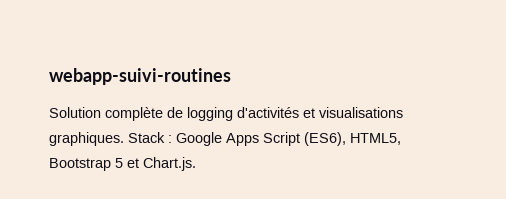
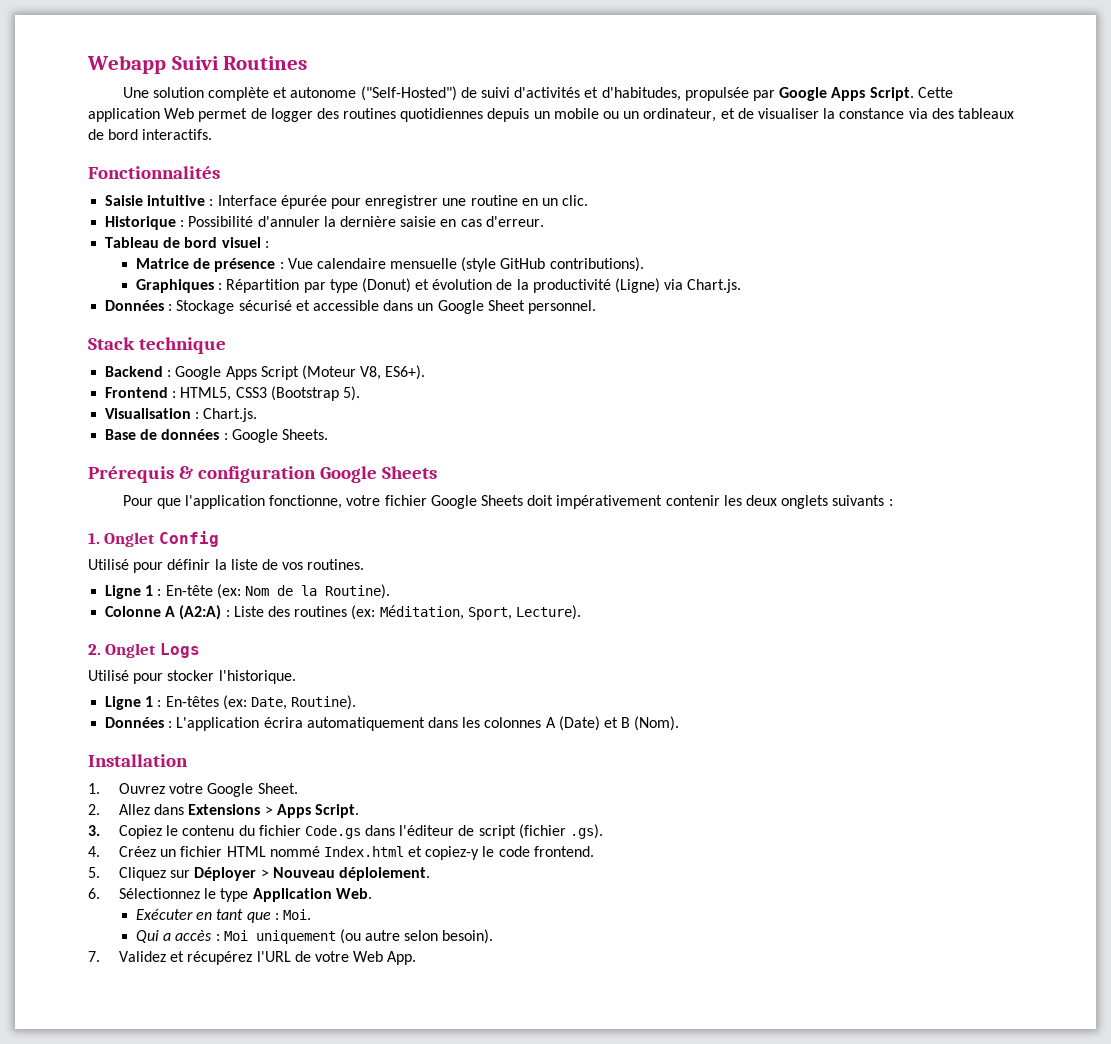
- webapp-suivi-routines
- Solution complète de logging d'activités et visualisations graphiques. Stack : Google Apps Script (ES6), HTML5, Bootstrap 5 et Chart.js.
+ Webapp Suivi Routines
+ Une solution complète et autonome ("Self-Hosted") de suivi d'activités et d'habitudes, propulsée par Google Apps Script. Cette application Web permet de logger des routines quotidiennes depuis un mobile ou un ordinateur, et de visualiser la constance via des tableaux de bord interactifs.
+ Fonctionnalités
+ Saisie intuitive : Interface épurée pour enregistrer une routine en un clic.
+ Historique : Possibilité d'annuler la dernière saisie en cas d'erreur.
+ Tableau de bord visuel :
+ Matrice de présence : Vue calendaire mensuelle (style GitHub contributions).
+ Graphiques : Répartition par type (Donut) et évolution de la productivité (Ligne) via Chart.js.
+ Données : Stockage sécurisé et accessible dans un Google Sheet personnel.
+ Stack technique
+ Backend : Google Apps Script (Moteur V8, ES6+).
+ Frontend : HTML5, CSS3 (Bootstrap 5).
+ Visualisation : Chart.js.
+ Base de données : Google Sheets.
+ Prérequis & configuration Google Sheets
+ Pour que l'application fonctionne, votre fichier Google Sheets doit impérativement contenir les deux onglets suivants :
+ 1. Onglet Config
+ Utilisé pour définir la liste de vos routines.
+ Ligne 1 : En-tête (ex: Nom de la Routine).
+ Colonne A (A2:A) : Liste des routines (ex: Méditation, Sport, Lecture).
+ 2. Onglet Logs
+ Utilisé pour stocker l'historique.
+ Ligne 1 : En-têtes (ex: Date, Routine).
+ Données : L'application écrira automatiquement dans les colonnes A (Date) et B (Nom).
+ Installation
+ 1. Ouvrez votre Google Sheet.
+ 2. Allez dans Extensions > Apps Script.
+ 3. Copiez le contenu du fichier Code.gs dans l'éditeur de script (fichier .gs).
+ 4. Créez un fichier HTML nommé Index.html et copiez-y le code frontend.
+ 5. Cliquez sur Déployer > Nouveau déploiement.
+ 6. Sélectionnez le type Application Web.
+ Exécuter en tant que : Moi.
+ Qui a accès : Moi uniquement (ou autre selon besoin).
+ 7. Validez et récupérez l'URL de votre Web App.

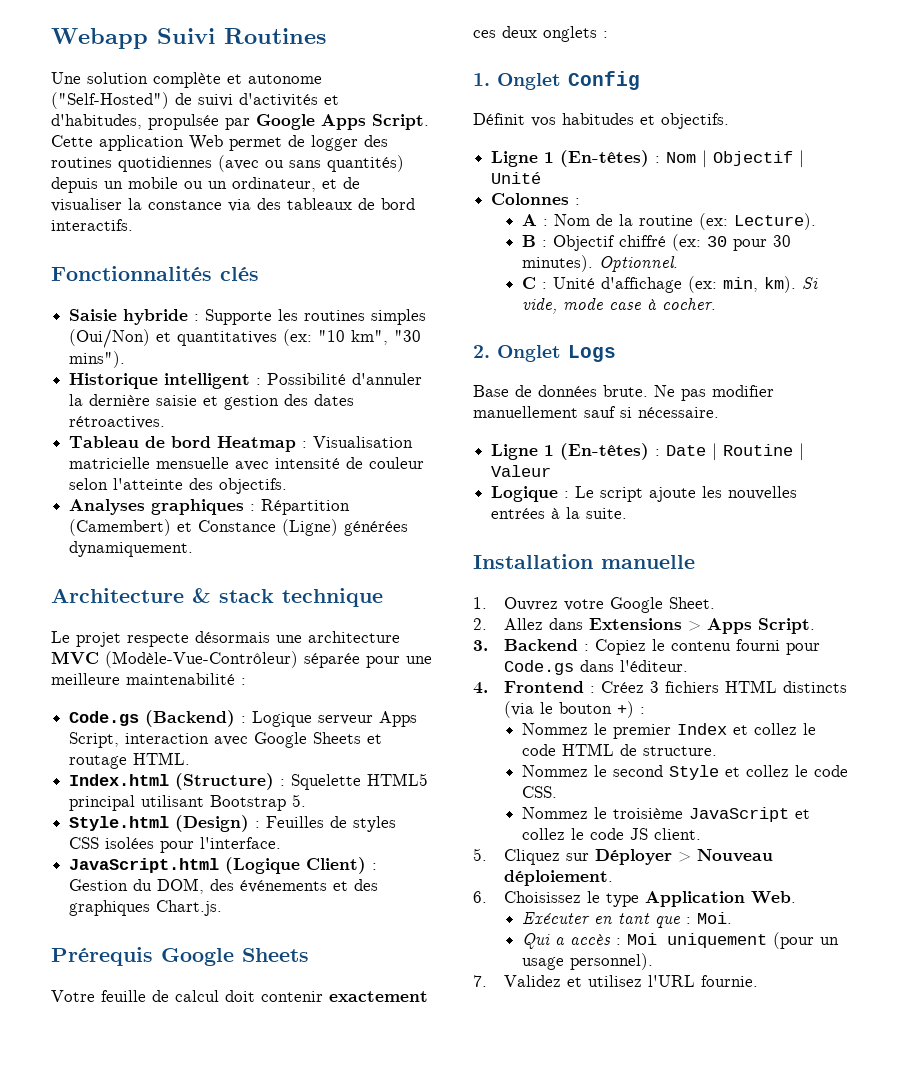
- Cette application Web permet de logger des routines quotidiennes depuis un mobile ou un ordinateur, et de visualiser la constance via des tableaux de bord interactifs.
+ Cette application Web permet de logger des routines quotidiennes (avec ou sans quantités) depuis un mobile ou un ordinateur, et de visualiser la constance via des tableaux de bord interactifs.
- Fonctionnalités
+ Fonctionnalités clés
- Saisie intuitive : Interface épurée pour enregistrer une routine en un clic.
+ Saisie hybride : Supporte les routines simples (Oui/Non) et quantitatives (ex: "10 km", "30 mins").
- Historique : Possibilité d'annuler la dernière saisie en cas d'erreur.
- Tableau de bord visuel :
- Matrice de présence : Vue calendaire mensuelle (style GitHub contributions).
- Graphiques : Répartition par type (Donut) et évolution de la productivité (Ligne) via Chart.js.
- Données : Stockage sécurisé et accessible dans un Google Sheet personnel.
- Stack technique
- Backend : Google Apps Script (Moteur V8, ES6+).
- Frontend : HTML5, CSS3 (Bootstrap 5).
- Visualisation : Chart.js.
- Base de données : Google Sheets.
+ Historique intelligent : Possibilité d'annuler la dernière saisie et gestion des dates rétroactives.
+ Tableau de bord Heatmap : Visualisation matricielle mensuelle avec intensité de couleur selon l'atteinte des objectifs.
+ Analyses graphiques : Répartition (Camembert) et Constance (Ligne) générées dynamiquement.
+ Architecture & stack technique
+ Le projet respecte désormais une architecture MVC (Modèle-Vue-Contrôleur) séparée pour une meilleure maintenabilité :
+ Code.gs (Backend) : Logique serveur Apps Script, interaction avec Google Sheets et routage HTML.
+ Index.html (Structure) : Squelette HTML5 principal utilisant Bootstrap 5.
+ Style.html (Design) : Feuilles de styles CSS isolées pour l'interface.
+ JavaScript.html (Logique Client) : Gestion du DOM, des événements et des graphiques Chart.js.
- Prérequis & configuration Google Sheets
+ Prérequis Google Sheets
- Pour que l'application fonctionne, votre fichier Google Sheets doit impérativement contenir les deux onglets suivants :
+ Votre feuille de calcul doit contenir exactement ces deux onglets :
- Utilisé pour définir la liste de vos routines.
- Ligne 1 : En-tête (ex: Nom de la Routine).
- Colonne A (A2:A) : Liste des routines (ex: Méditation, Sport, Lecture).
+ Définit vos habitudes et objectifs.
+ Ligne 1 (En-têtes) : Nom | Objectif | Unité
+ Colonnes :
+ A : Nom de la routine (ex: Lecture).
+ B : Objectif chiffré (ex: 30 pour 30 minutes). Optionnel.
+ C : Unité d'affichage (ex: min, km). Si vide, mode case à cocher.
  2. Onglet Logs
- Utilisé pour stocker l'historique.
- Ligne 1 : En-têtes (ex: Date, Routine).
- Données : L'application écrira automatiquement dans les colonnes A (Date) et B (Nom).
+ Base de données brute. Ne pas modifier manuellement sauf si nécessaire.
+ Ligne 1 (En-têtes) : Date | Routine | Valeur
+ Logique : Le script ajoute les nouvelles entrées à la suite.
- Installation
+ Installation manuelle
- 3. Copiez le contenu du fichier Code.gs dans l'éditeur de script (fichier .gs).
- 4. Créez un fichier HTML nommé Index.html et copiez-y le code frontend.
+ 3. Backend : Copiez le contenu fourni pour Code.gs dans l'éditeur.
+ 4. Frontend : Créez 3 fichiers HTML distincts (via le bouton +) :
+ Nommez le premier Index et collez le code HTML de structure.
+ Nommez le second Style et collez le code CSS.
+ Nommez le troisième JavaScript et collez le code JS client.
- 6. Sélectionnez le type Application Web.
+ 6. Choisissez le type Application Web.
- Qui a accès : Moi uniquement (ou autre selon besoin).
+ Qui a accès : Moi uniquement (pour un usage personnel).
- 7. Validez et récupérez l'URL de votre Web App.
+ 7. Validez et utilisez l'URL fournie.

